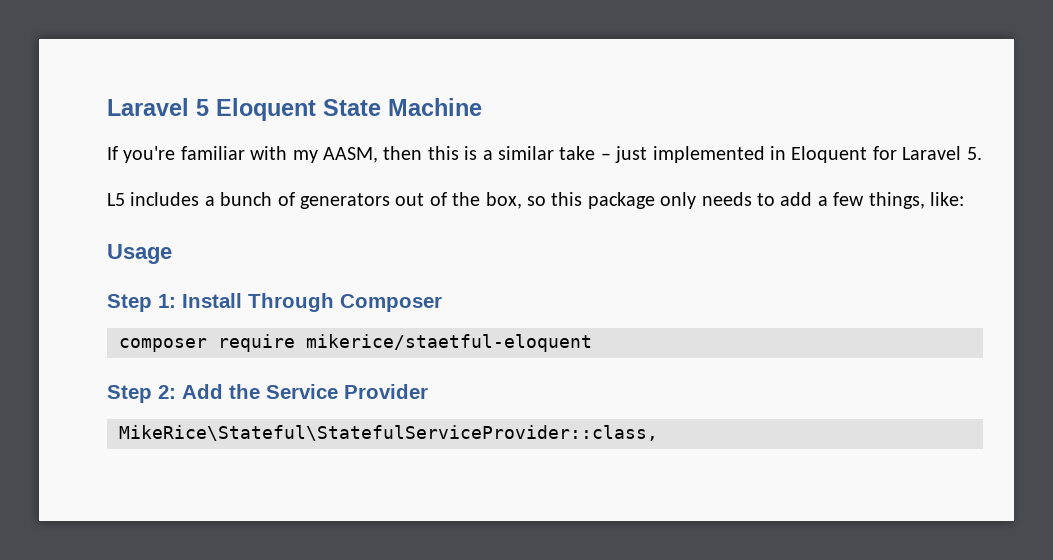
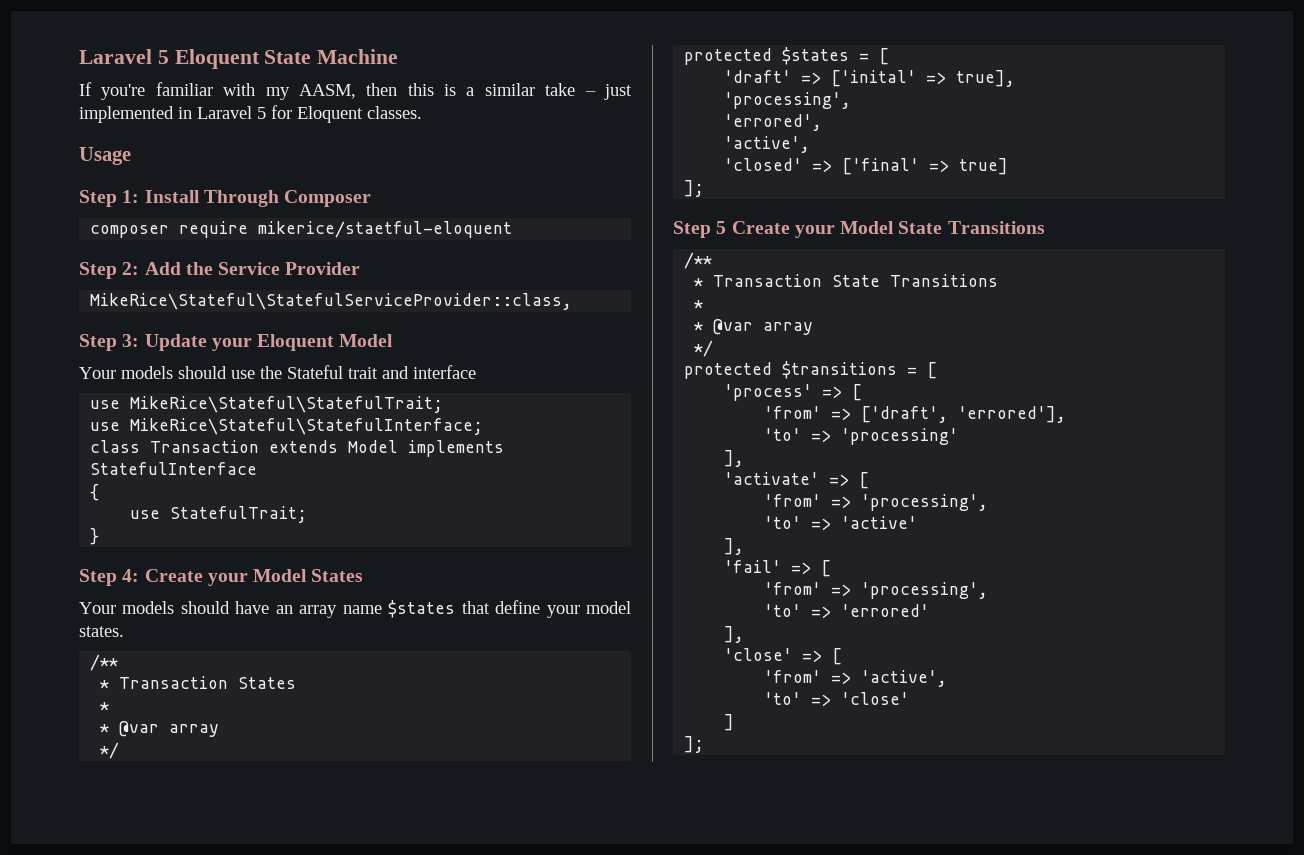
- If you're familiar with my AASM, then this is a similar take – just implemented in Eloquent for Laravel 5.
- L5 includes a bunch of generators out of the box, so this package only needs to add a few things, like:
+ If you're familiar with my AASM, then this is a similar take – just implemented in Laravel 5 for Eloquent classes.
+ Step 3: Update your Eloquent Model
+ Your models should use the Stateful trait and interface
+ use MikeRice\Stateful\StatefulTrait;
+ use MikeRice\Stateful\StatefulInterface;
+ class Transaction extends Model implements StatefulInterface
+ {
+ use StatefulTrait;
+ }
+ Step 4: Create your Model States
+ Your models should have an array name $states that define your model states.
+ /**
+ * Transaction States
+ *
+ * @var array
+ */
+ protected $states = [
+ 'draft' => ['inital' => true],
+ 'processing',
+ 'errored',
+ 'active',
+ 'closed' => ['final' => true]
+ ];
+ Step 5 Create your Model State Transitions
+ /**
+ * Transaction State Transitions
+ *
+ * @var array
+ */
+ protected $transitions = [
+ 'process' => [
+ 'from' => ['draft', 'errored'],
+ 'to' => 'processing'
+ ],
+ 'activate' => [
+ 'from' => 'processing',
+ 'to' => 'active'
+ ],
+ 'fail' => [
+ 'from' => 'processing',
+ 'to' => 'errored'
+ ],
+ 'close' => [
+ 'from' => 'active',
+ 'to' => 'close'
+ ]
+ ];

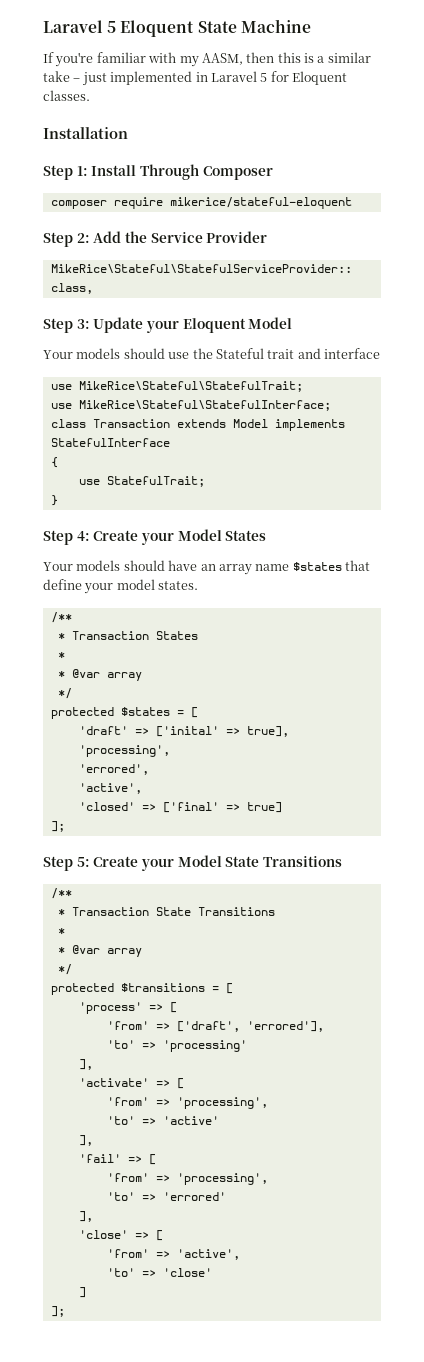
- Usage
+ Installation
- composer require mikerice/staetful-eloquent
+ composer require mikerice/stateful-eloquent
- Step 5 Create your Model State Transitions
+ Step 5: Create your Model State Transitions

